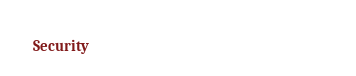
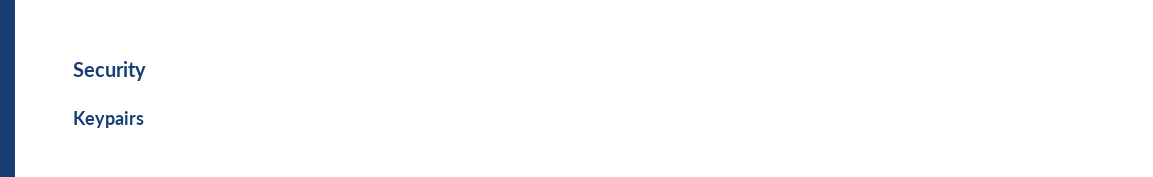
+ Keypairs

